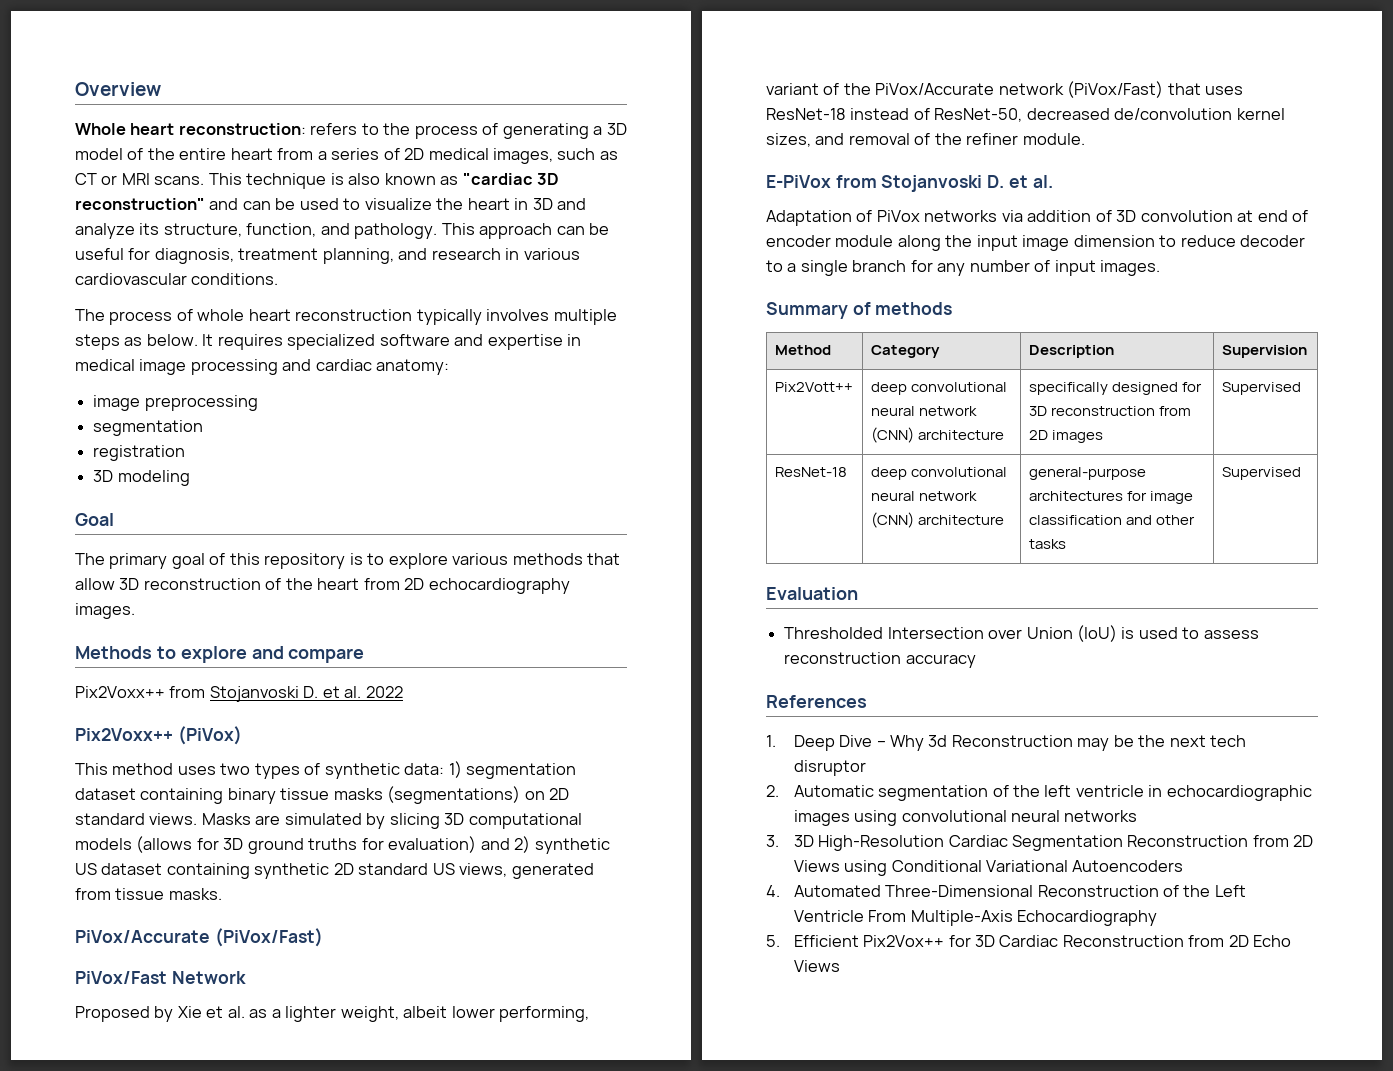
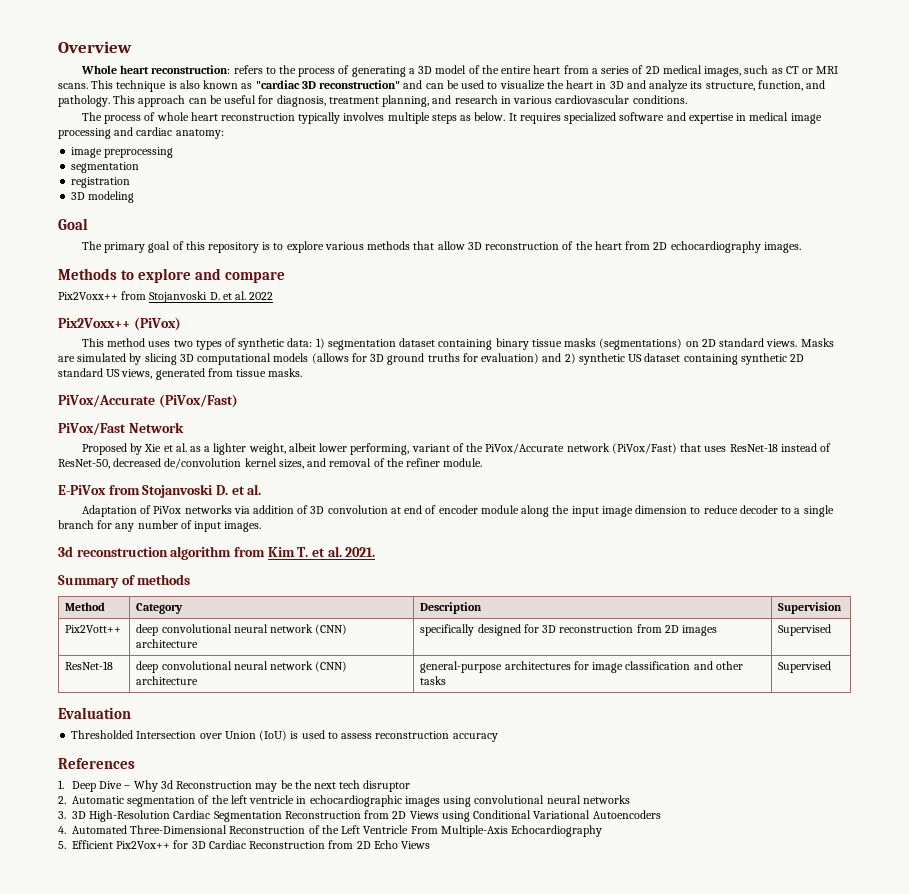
+ 3d reconstruction algorithm from Kim T. et al. 2021.

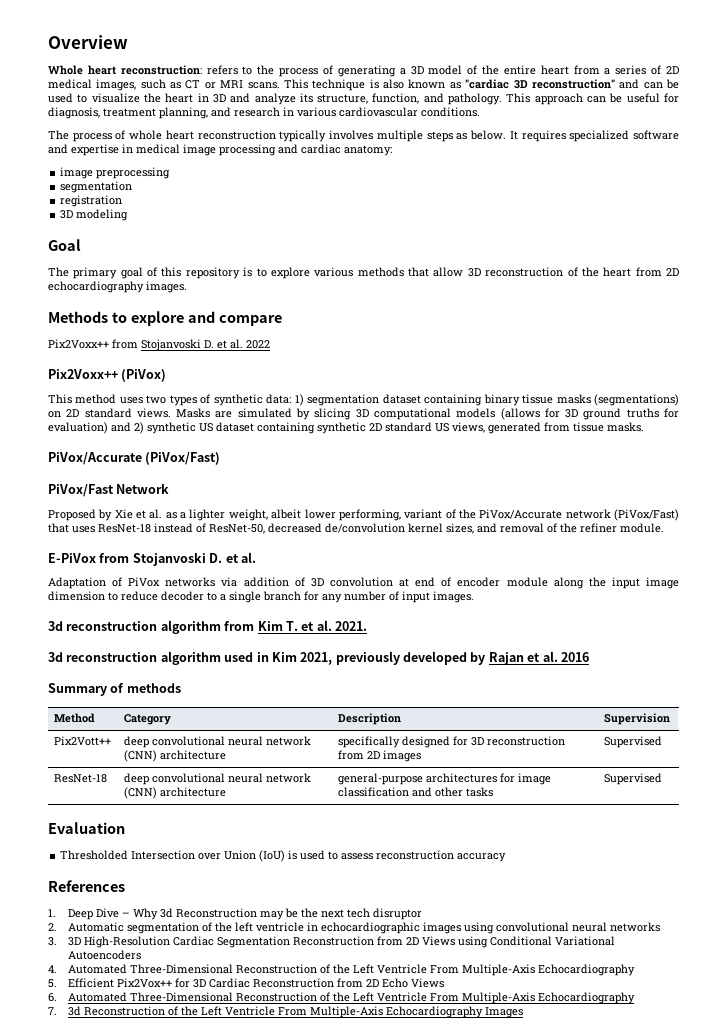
+ 3d reconstruction algorithm used in Kim 2021, previously developed by Rajan et al. 2016
+ 6. Automated Three-Dimensional Reconstruction of the Left Ventricle From Multiple-Axis Echocardiography
+ 7. 3d Reconstruction of the Left Ventricle From Multiple-Axis Echocardiography Images

